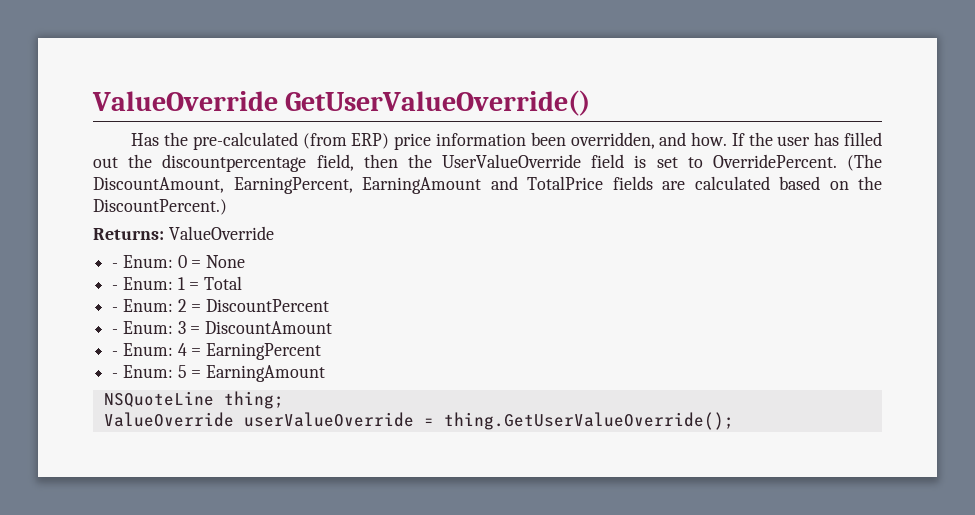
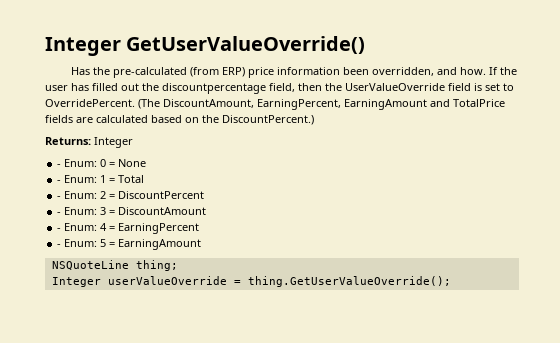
- ValueOverride GetUserValueOverride()
+ Integer GetUserValueOverride()
- Returns: ValueOverride
+ Returns: Integer
- ValueOverride userValueOverride = thing.GetUserValueOverride();
+ Integer userValueOverride = thing.GetUserValueOverride();

